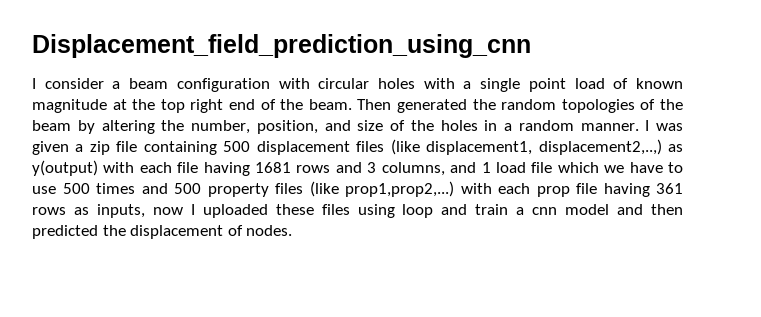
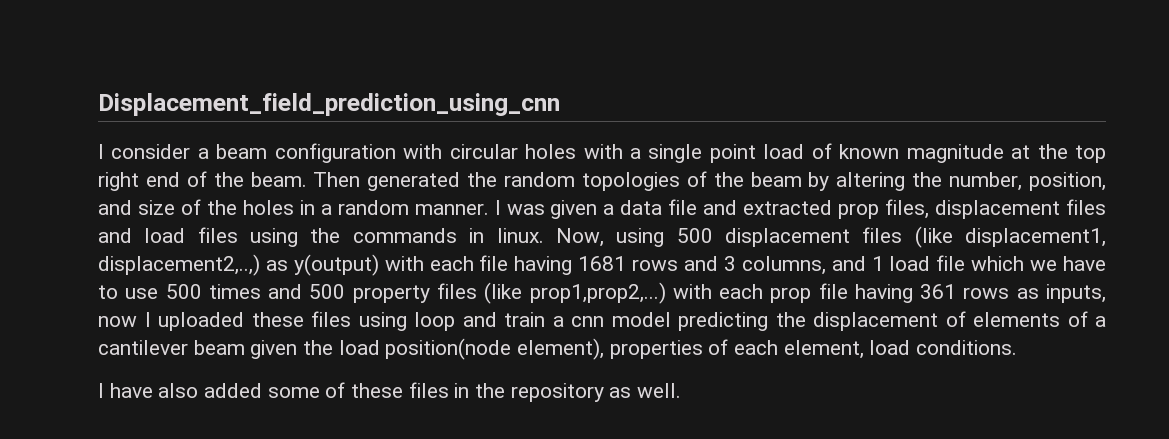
- I was given a zip file containing 500 displacement files (like displacement1, displacement2,..,) as y(output) with each file having 1681 rows and 3 columns, and 1 load file which we have to use 500 times and 500 property files (like prop1,prop2,...) with each prop file having 361 rows as inputs, now I uploaded these files using loop and train a cnn model and then predicted the displacement of nodes.
+ I was given a data file and extracted prop files, displacement files and load files using the commands in linux. Now, using 500 displacement files (like displacement1, displacement2,..,) as y(output) with each file having 1681 rows and 3 columns, and 1 load file which we have to use 500 times and 500 property files (like prop1,prop2,...) with each prop file having 361 rows as inputs, now I uploaded these files using loop and train a cnn model predicting the displacement of elements of a cantilever beam given the load position(node element), properties of each element, load conditions.
+ I have also added some of these files in the repository as well.

